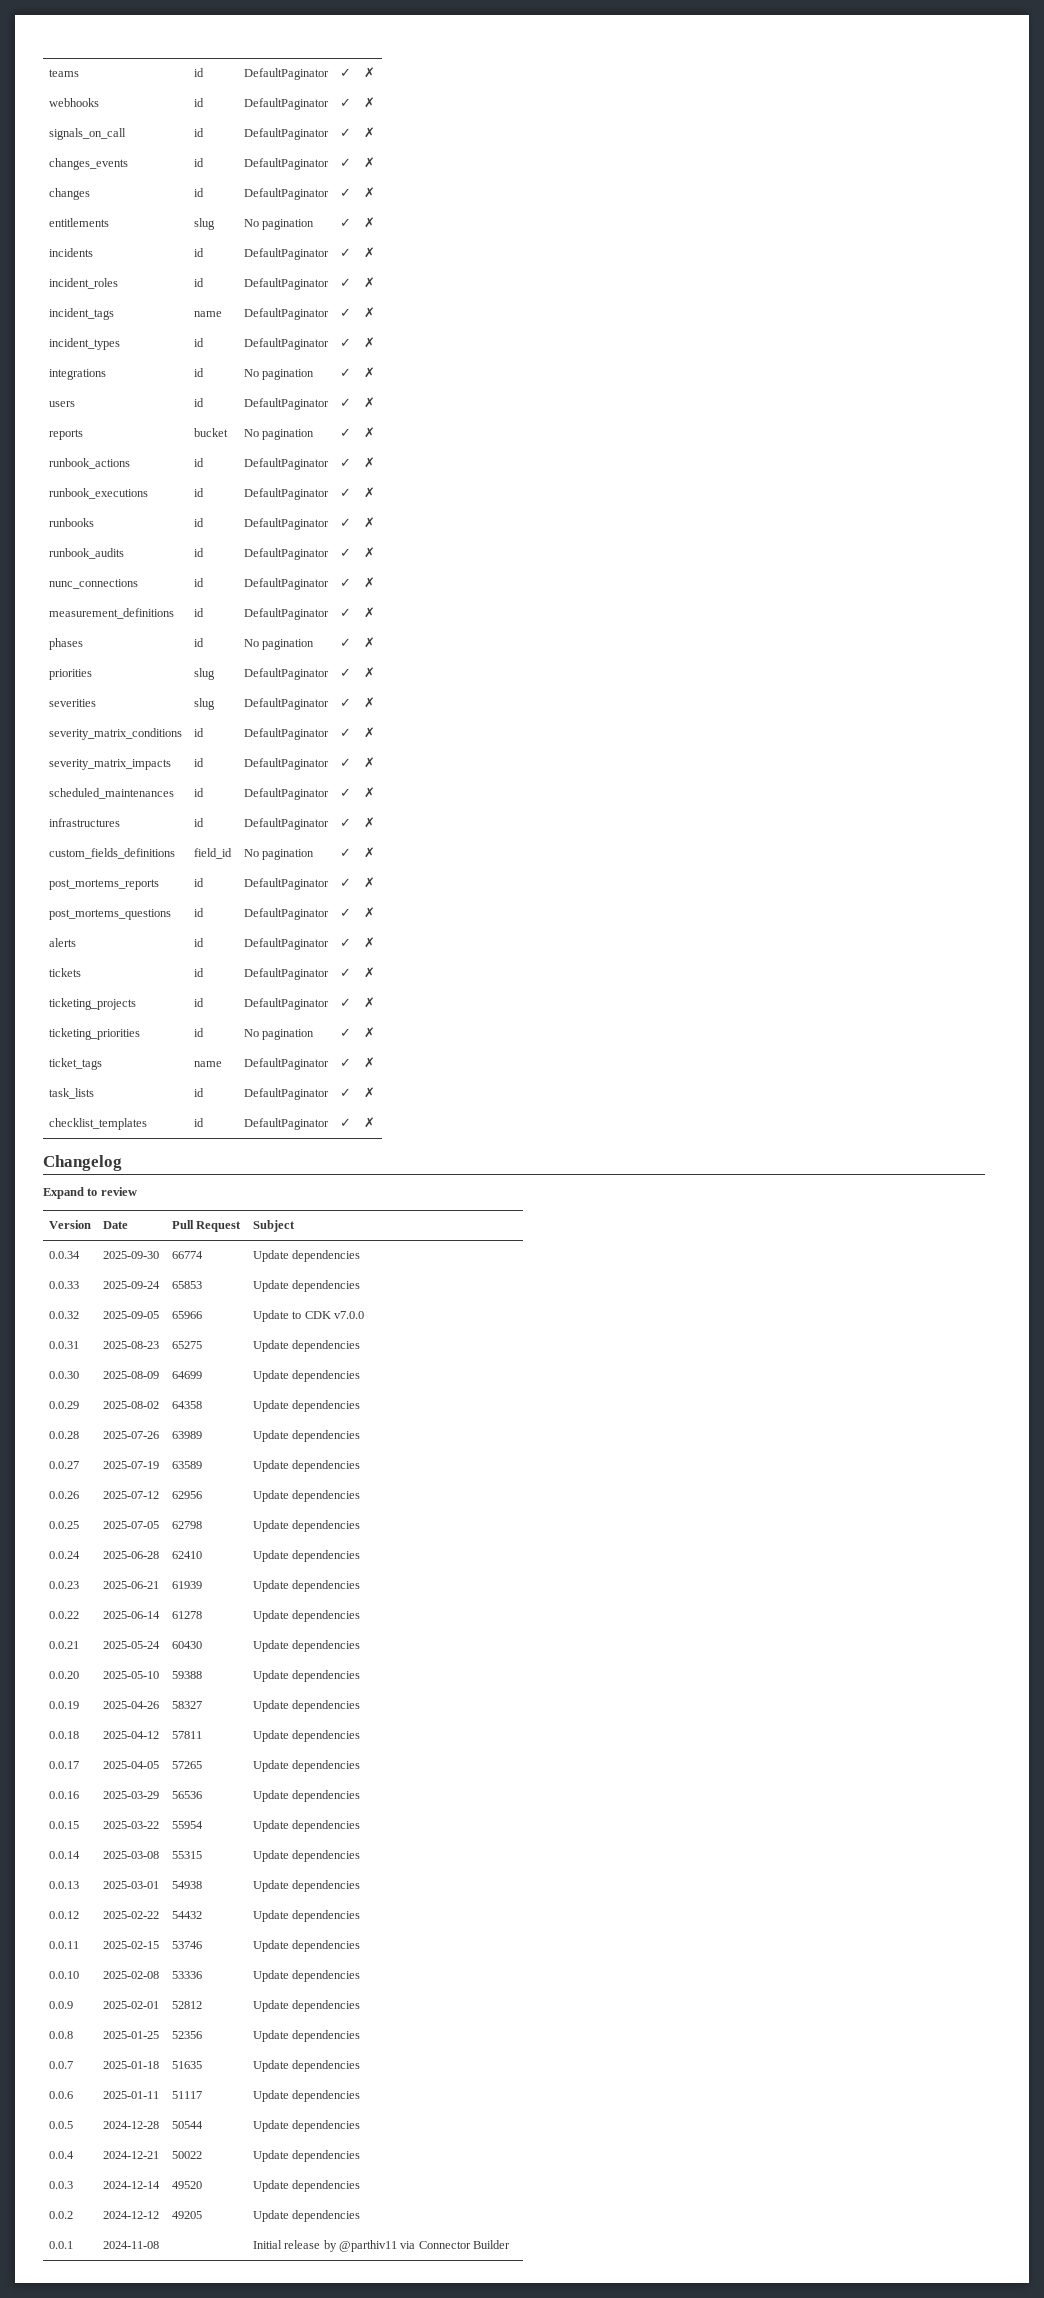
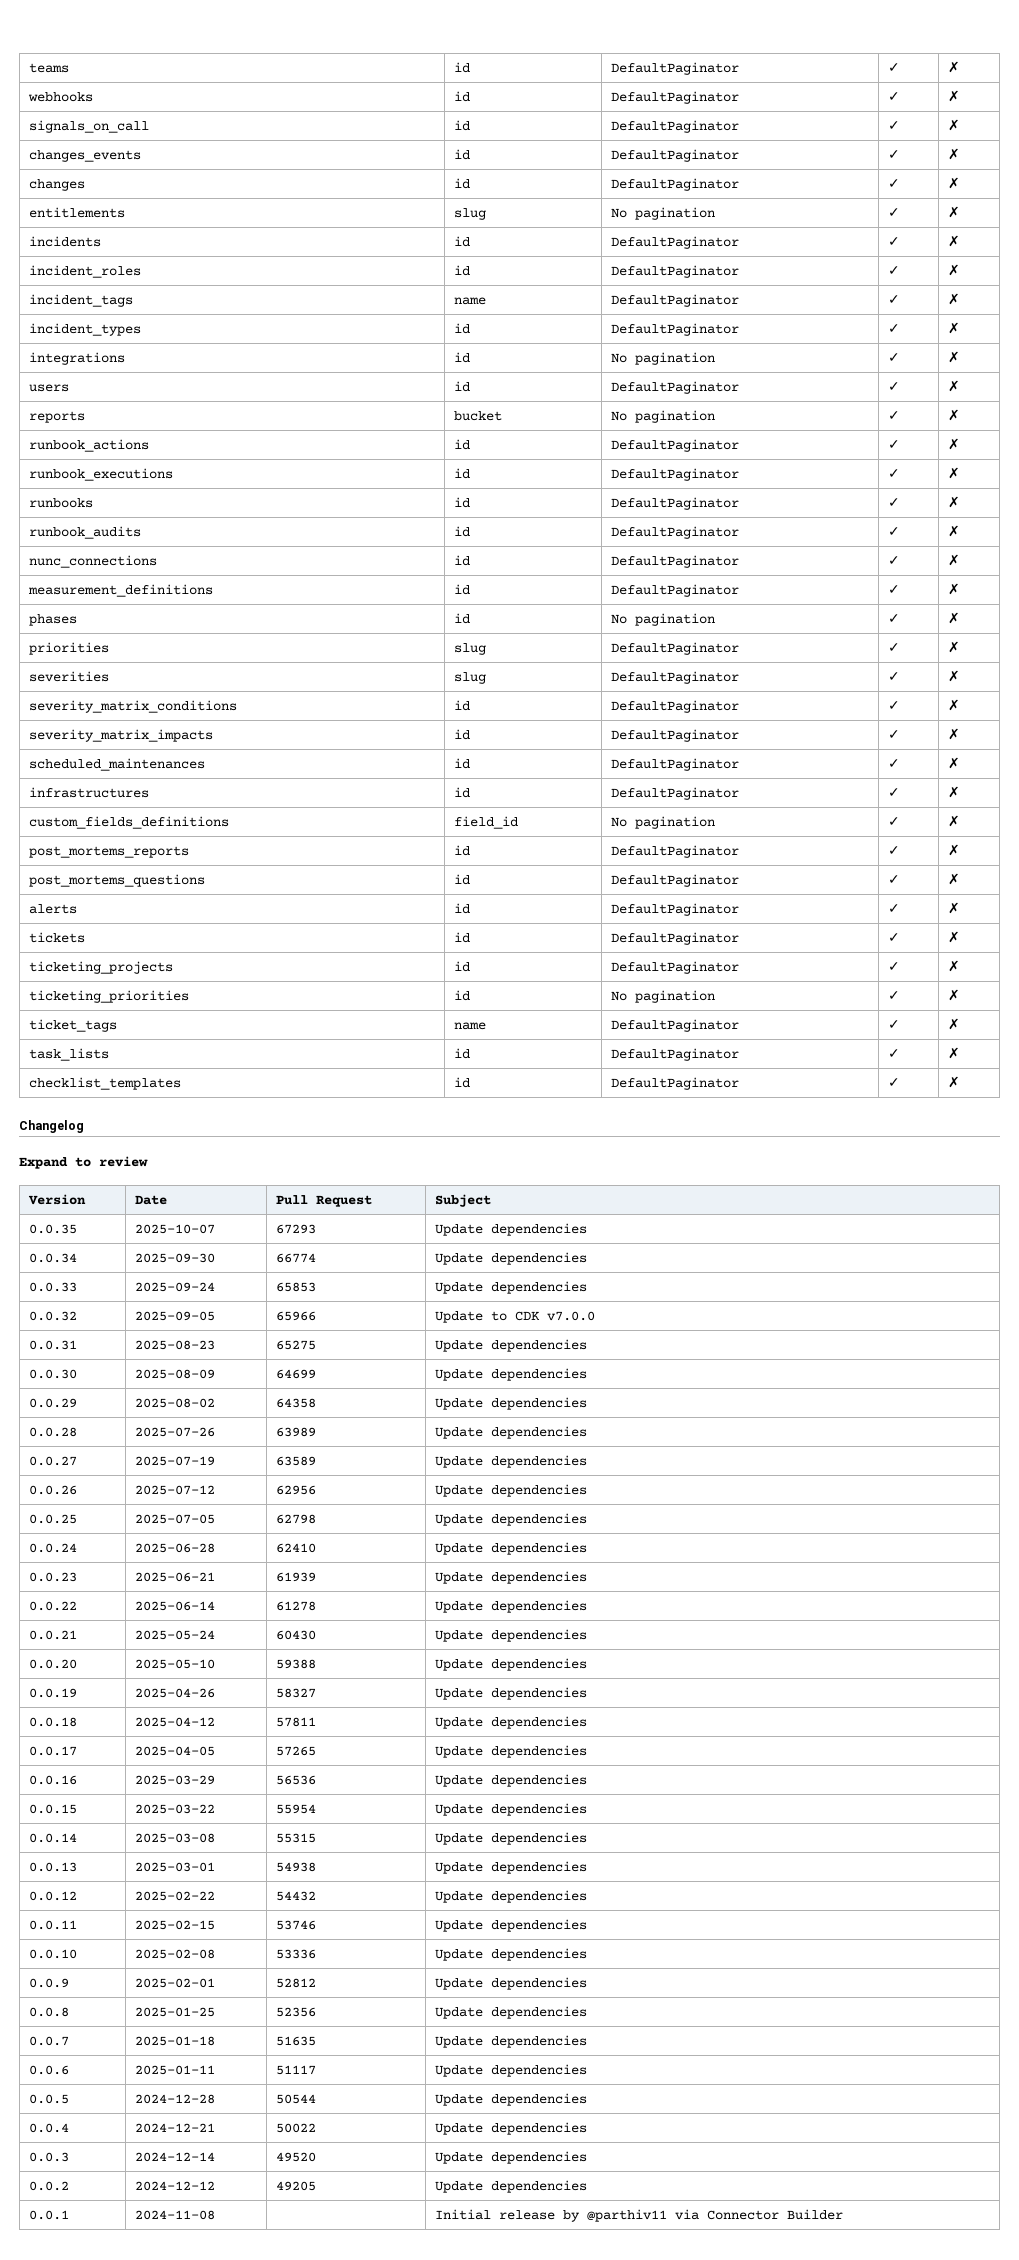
+ 0.0.35 | 2025-10-07 | 67293 | Update dependencies

